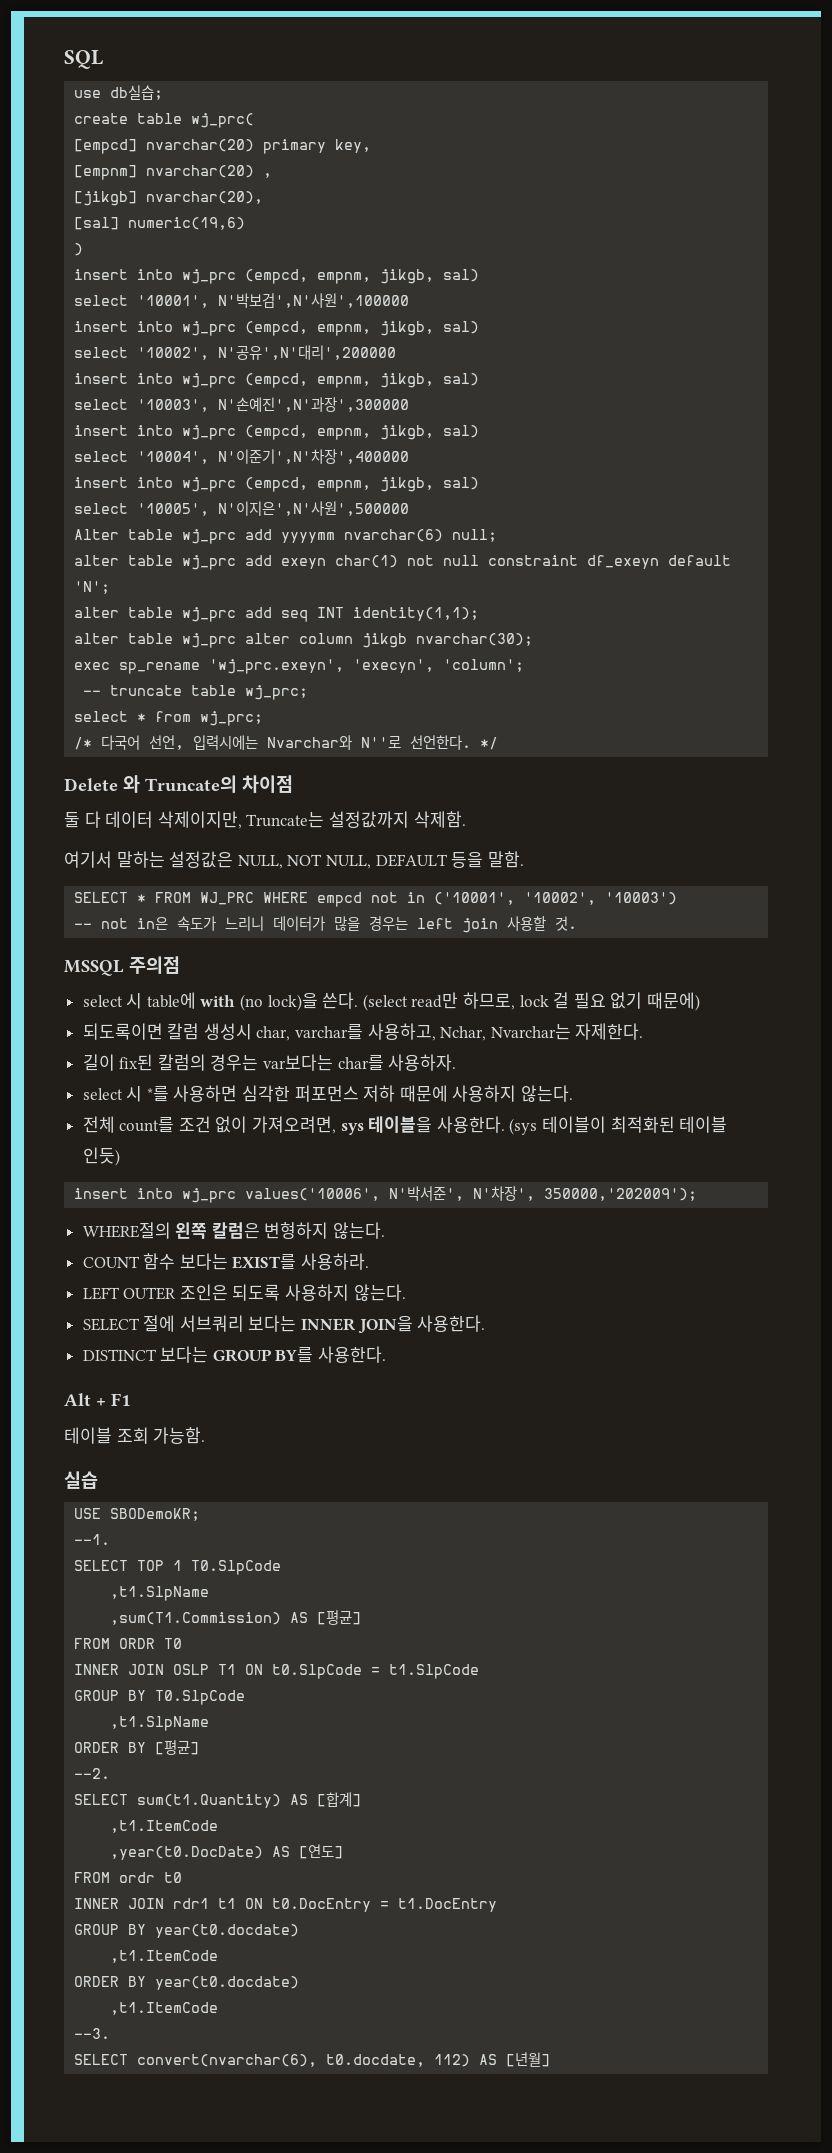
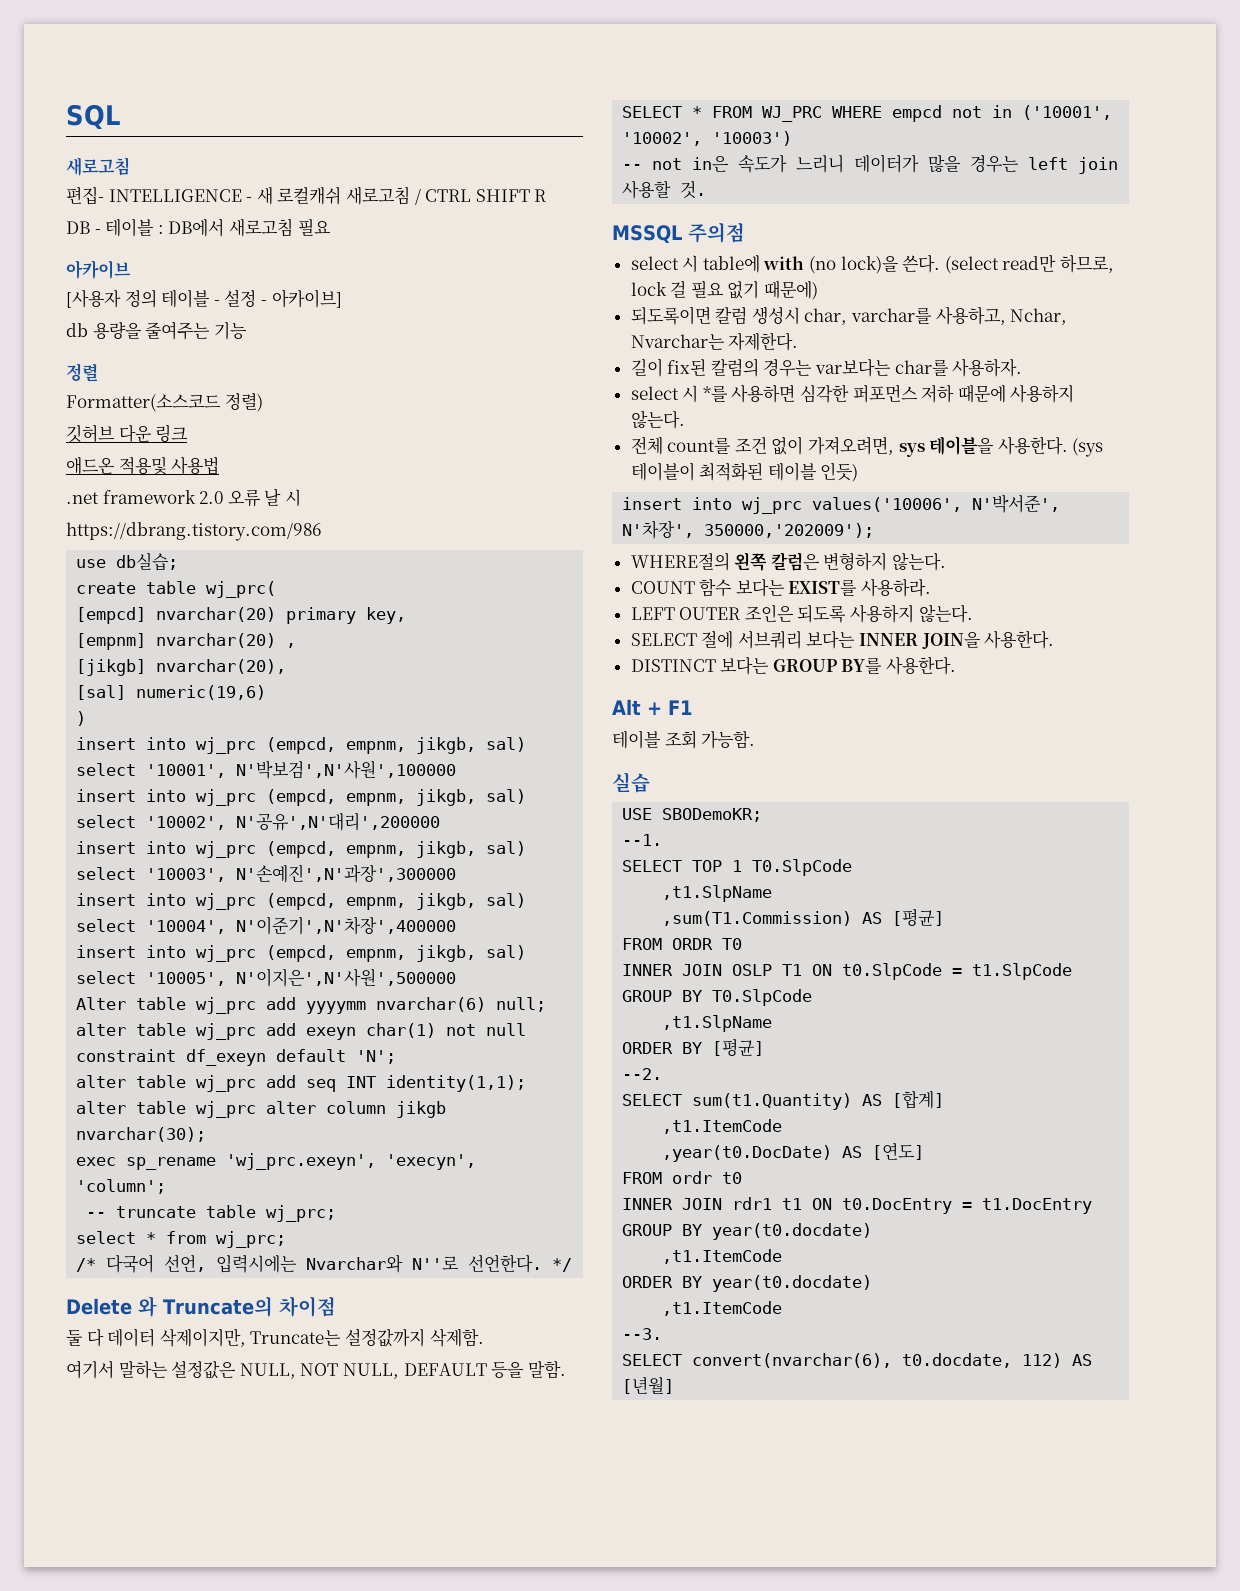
  SQL
+ 새로고침
+ 편집- INTELLIGENCE - 새 로컬캐쉬 새로고침 / CTRL SHIFT R
+ DB - 테이블 : DB에서 새로고침 필요
+ 아카이브
+ [사용자 정의 테이블 - 설정 - 아카이브]
+ db 용량을 줄여주는 기능
+ 정렬
+ Formatter(소스코드 정렬)
+ 깃허브 다운 링크
+ 애드온 적용및 사용법
+ .net framework 2.0 오류 날 시
+ https://dbrang.tistory.com/986

